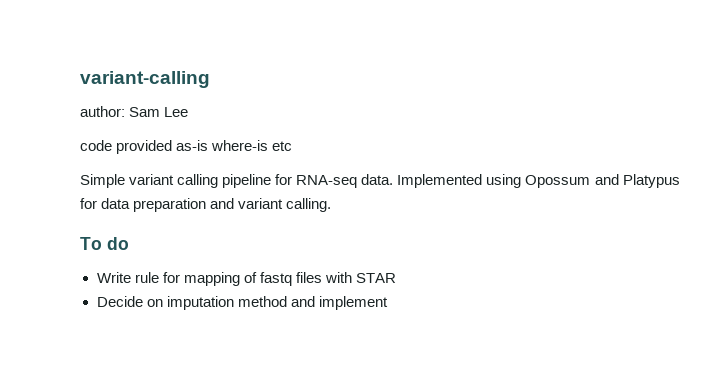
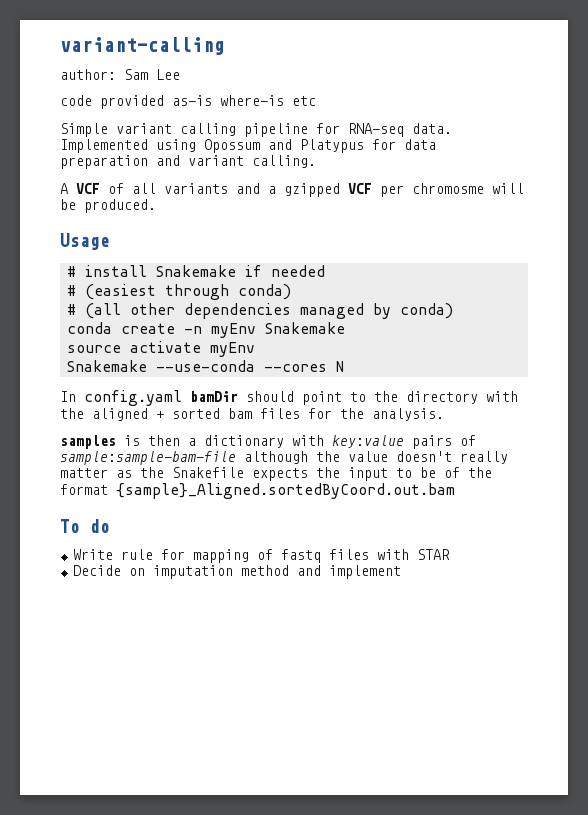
+ A VCF of all variants and a gzipped VCF per chromosme will be produced.
+ Usage
+ # install Snakemake if needed
+ # (easiest through conda)
+ # (all other dependencies managed by conda)
+ conda create -n myEnv Snakemake
+ source activate myEnv
+ Snakemake --use-conda --cores N
+ In config.yaml bamDir should point to the directory with the aligned + sorted bam files for the analysis.
+ samples is then a dictionary with key:value pairs of sample:sample-bam-file although the value doesn't really matter as the Snakefile expects the input to be of the format {sample}_Aligned.sortedByCoord.out.bam

